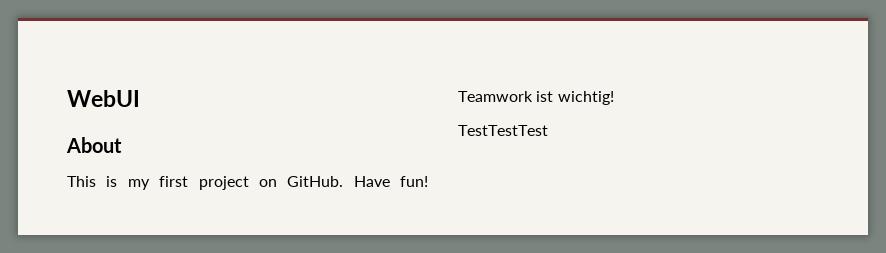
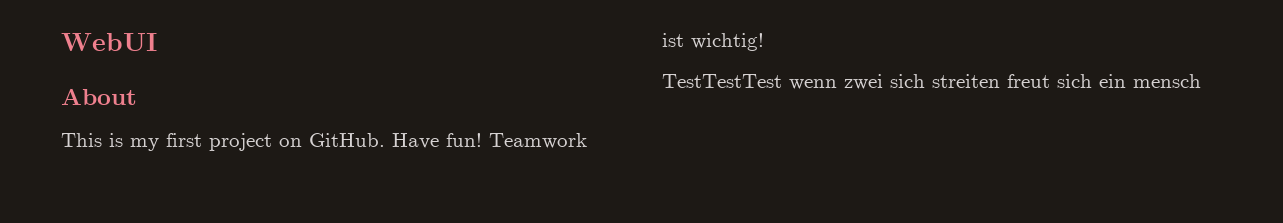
- TestTestTest
+ TestTestTest wenn zwei sich streiten freut sich ein mensch

